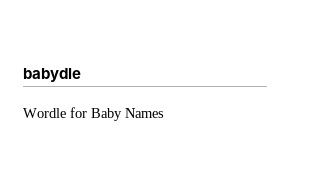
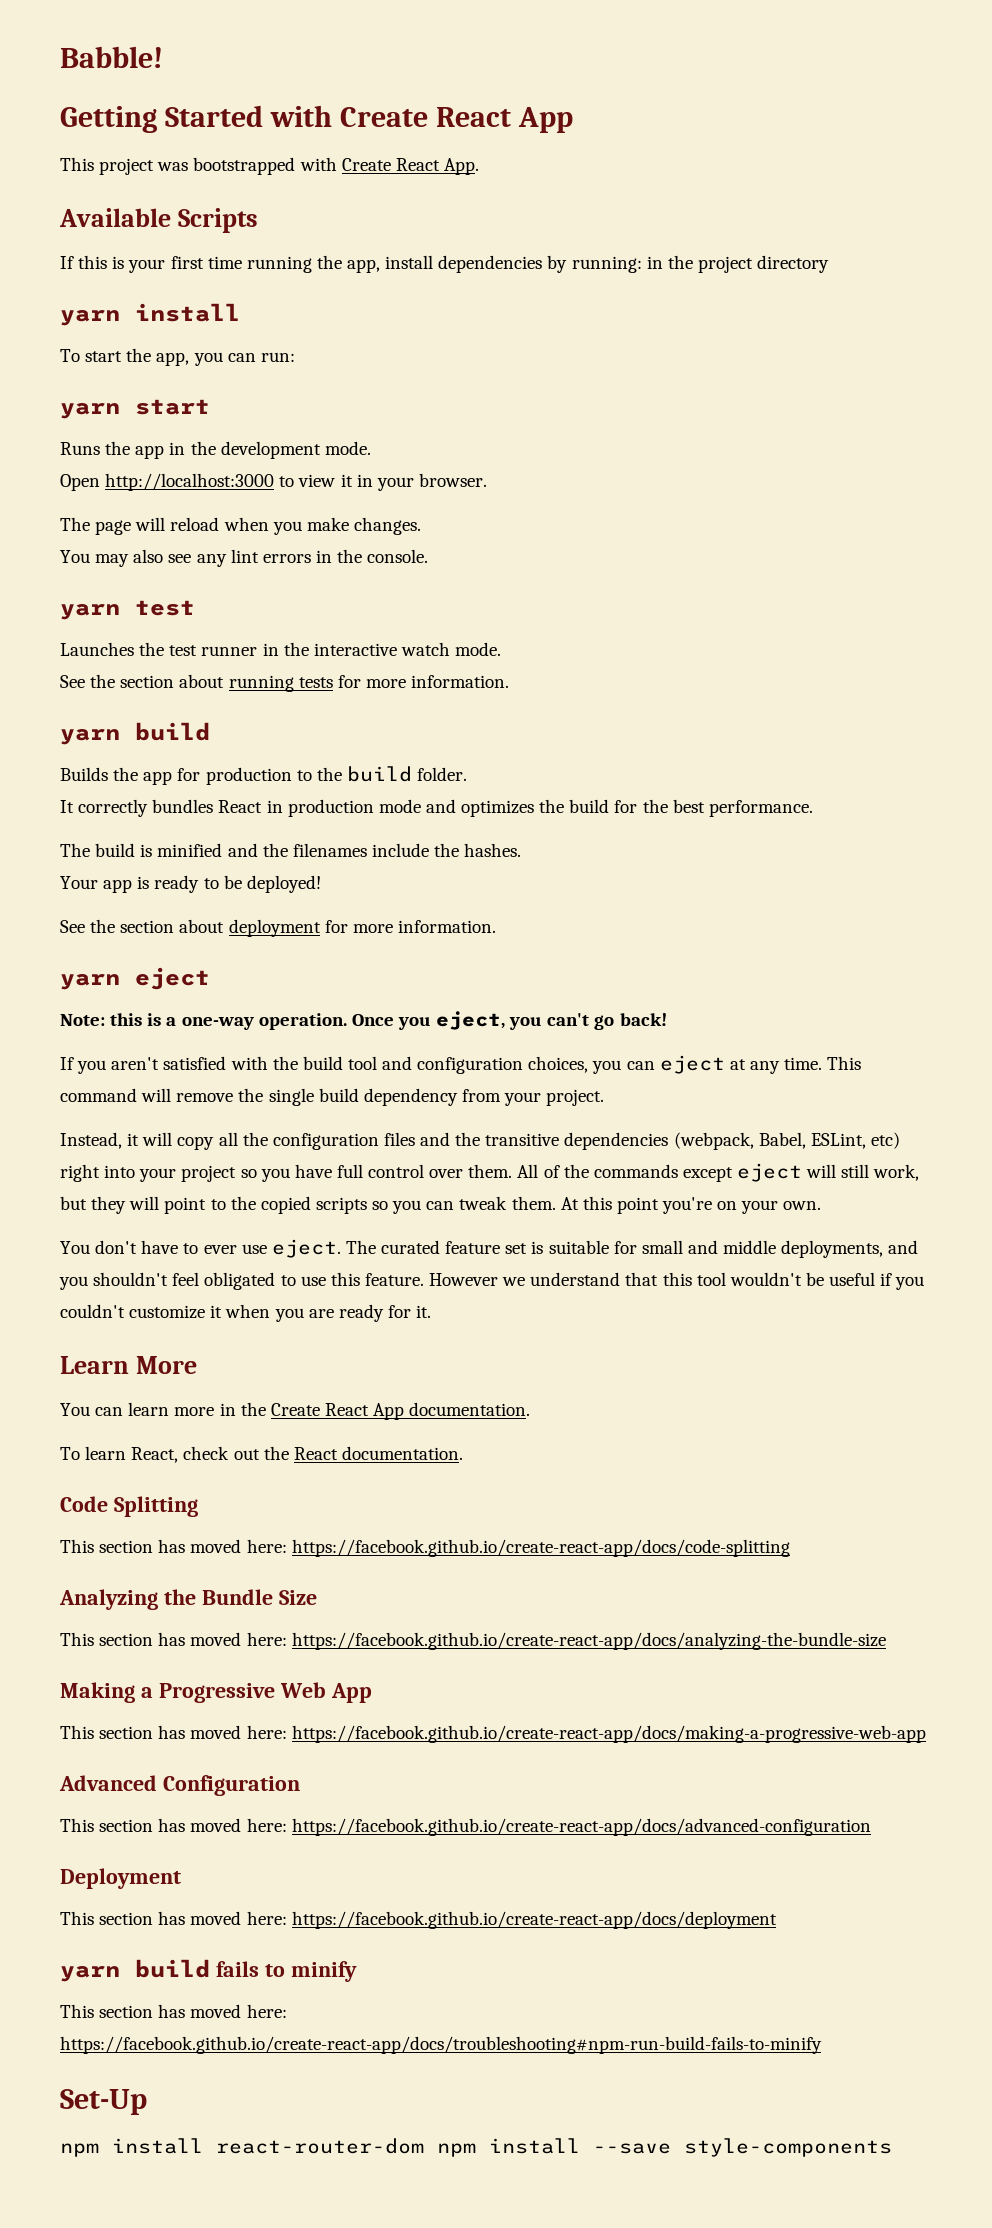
- babydle
- Wordle for Baby Names
+ Babble!
+ Getting Started with Create React App
+ This project was bootstrapped with Create React App.
+ Available Scripts
+ If this is your first time running the app, install dependencies by running: in the project directory
+ yarn install
+ To start the app, you can run:
+ yarn start
+ Runs the app in the development mode.
+ Open http://localhost:3000 to view it in your browser.
+ The page will reload when you make changes.
+ You may also see any lint errors in the console.
+ yarn test
+ Launches the test runner in the interactive watch mode.
+ See the section about running tests for more information.
+ yarn build
+ Builds the app for production to the build folder.
+ It correctly bundles React in production mode and optimizes the build for the best performance.
+ The build is minified and the filenames include the hashes.
+ Your app is ready to be deployed!
+ See the section about deployment for more information.
+ yarn eject
+ Note: this is a one-way operation. Once you eject, you can't go back!
+ If you aren't satisfied with the build tool and configuration choices, you can eject at any time. This command will remove the single build dependency from your project.
+ Instead, it will copy all the configuration files and the transitive dependencies (webpack, Babel, ESLint, etc) right into your project so you have full control over them. All of the commands except eject will still work, but they will point to the copied scripts so you can tweak them. At this point you're on your own.
+ You don't have to ever use eject. The curated feature set is suitable for small and middle deployments, and you shouldn't feel obligated to use this feature. However we understand that this tool wouldn't be useful if you couldn't customize it when you are ready for it.
+ Learn More
+ You can learn more in the Create React App documentation.
+ To learn React, check out the React documentation.
+ Code Splitting
+ This section has moved here: https://facebook.github.io/create-react-app/docs/code-splitting
+ Analyzing the Bundle Size
+ This section has moved here: https://facebook.github.io/create-react-app/docs/analyzing-the-bundle-size
+ Making a Progressive Web App
+ This section has moved here: https://facebook.github.io/create-react-app/docs/making-a-progressive-web-app
+ Advanced Configuration
+ This section has moved here: https://facebook.github.io/create-react-app/docs/advanced-configuration
+ Deployment
+ This section has moved here: https://facebook.github.io/create-react-app/docs/deployment
+ yarn build fails to minify
+ This section has moved here: https://facebook.github.io/create-react-app/docs/troubleshooting#npm-run-build-fails-to-minify
+ Set-Up
+ npm install react-router-dom npm install --save style-components

